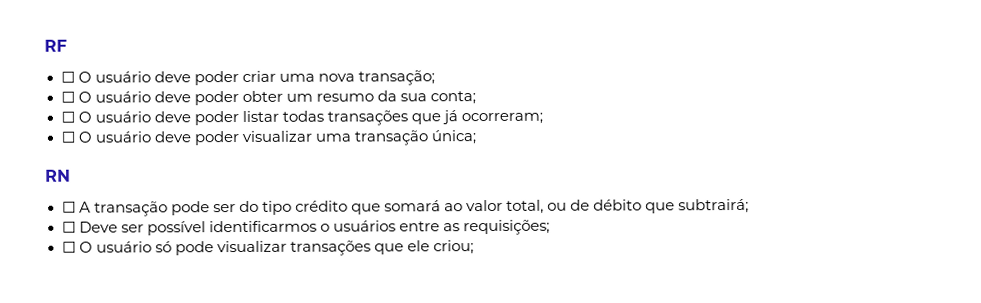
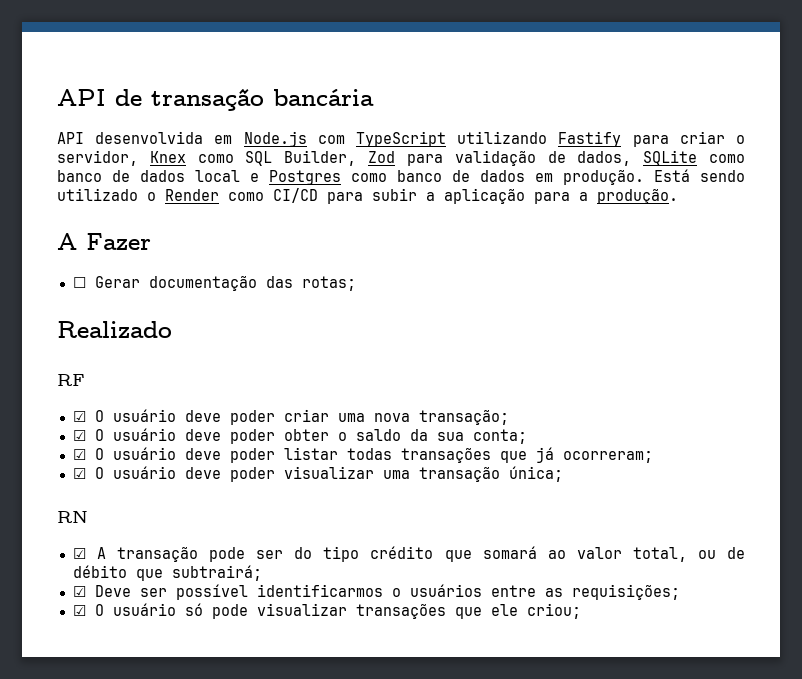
+ API de transação bancária
+ API desenvolvida em Node.js com TypeScript utilizando Fastify para criar o servidor, Knex como SQL Builder, Zod para validação de dados, SQLite como banco de dados local e Postgres como banco de dados em produção. Está sendo utilizado o Render como CI/CD para subir a aplicação para a produção.
+ A Fazer
+ ☐ Gerar documentação das rotas;
+ Realizado
- ☐ O usuário deve poder criar uma nova transação;
+ ☑ O usuário deve poder criar uma nova transação;
- ☐ O usuário deve poder obter um resumo da sua conta;
+ ☑ O usuário deve poder obter o saldo da sua conta;
- ☐ O usuário deve poder listar todas transações que já ocorreram;
+ ☑ O usuário deve poder listar todas transações que já ocorreram;
- ☐ O usuário deve poder visualizar uma transação única;
+ ☑ O usuário deve poder visualizar uma transação única;
- ☐ A transação pode ser do tipo crédito que somará ao valor total, ou de débito que subtrairá;
+ ☑ A transação pode ser do tipo crédito que somará ao valor total, ou de débito que subtrairá;
- ☐ Deve ser possível identificarmos o usuários entre as requisições;
+ ☑ Deve ser possível identificarmos o usuários entre as requisições;
- ☐ O usuário só pode visualizar transações que ele criou;
+ ☑ O usuário só pode visualizar transações que ele criou;

